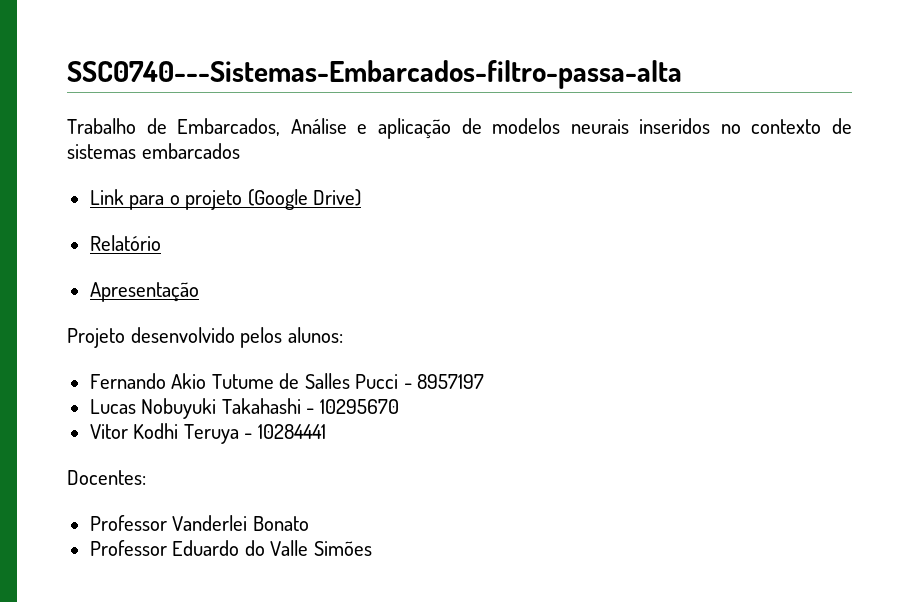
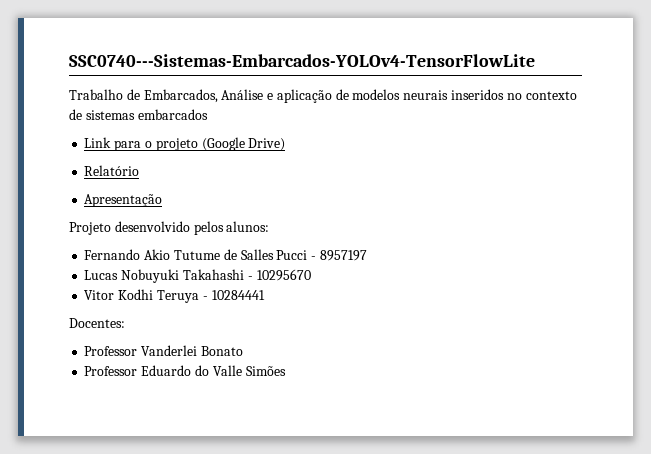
- SSC0740---Sistemas-Embarcados-filtro-passa-alta
+ SSC0740---Sistemas-Embarcados-YOLOv4-TensorFlowLite

